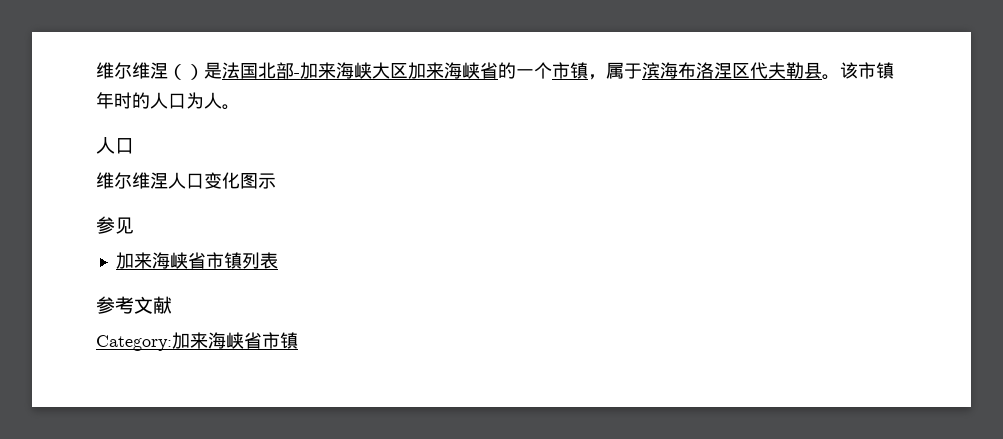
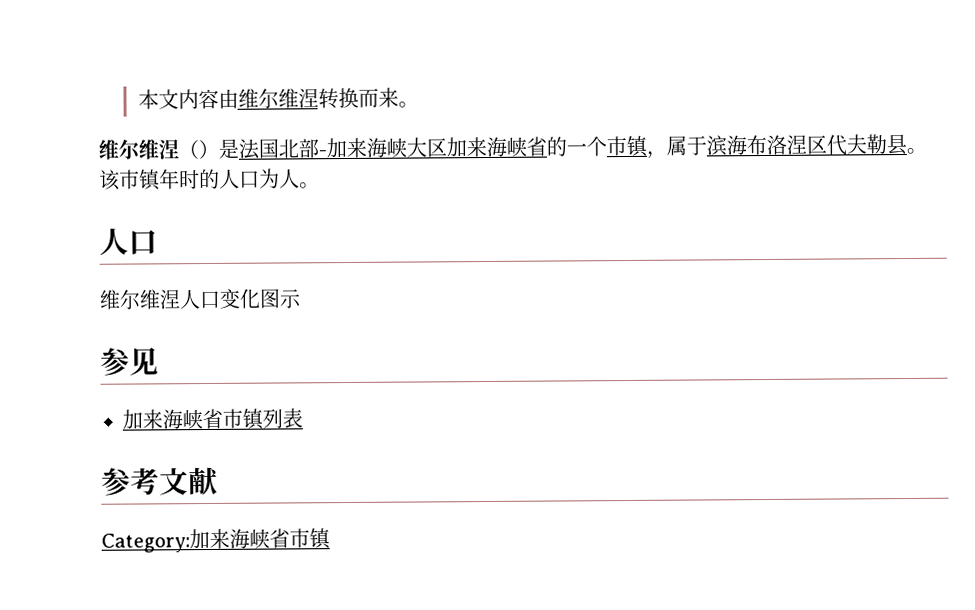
+ 本文内容由维尔维涅转换而来。

